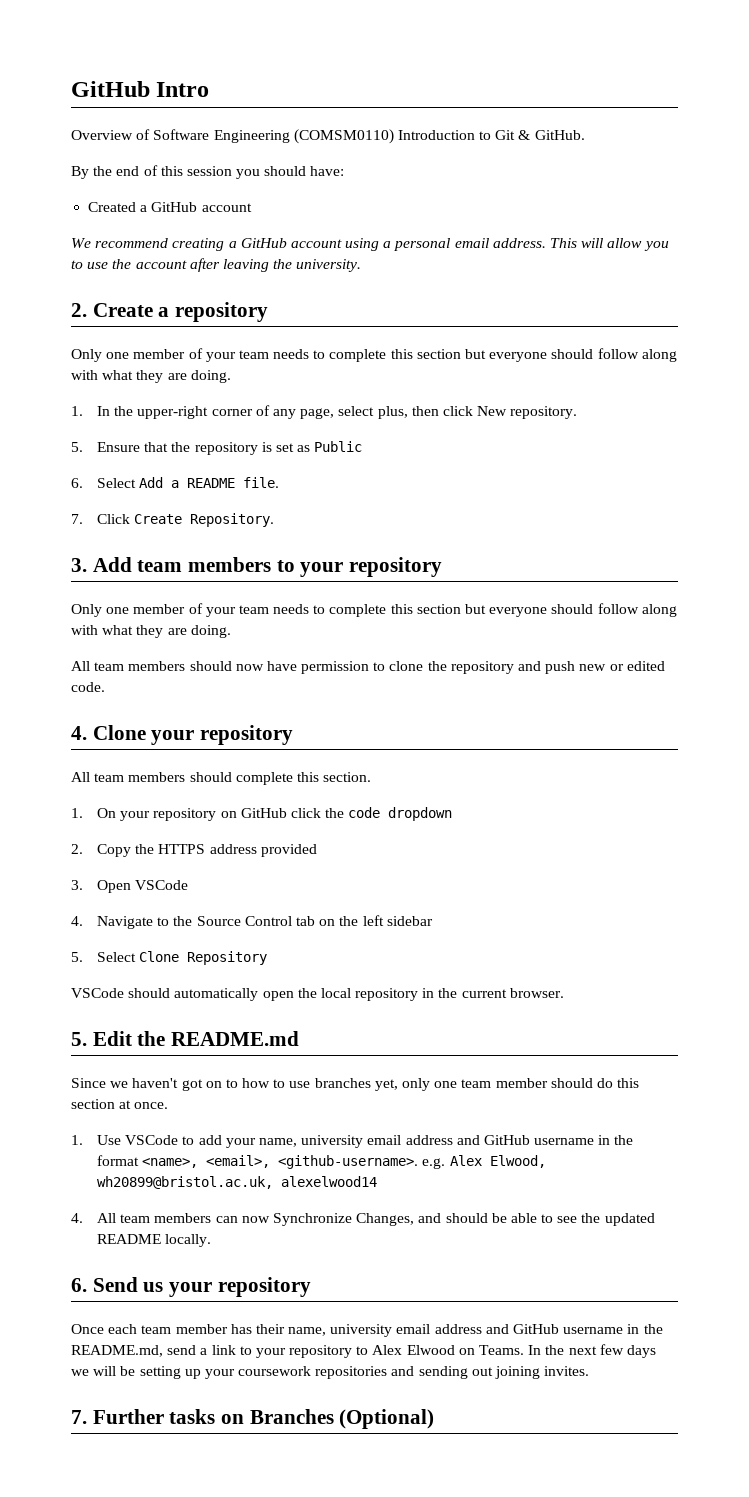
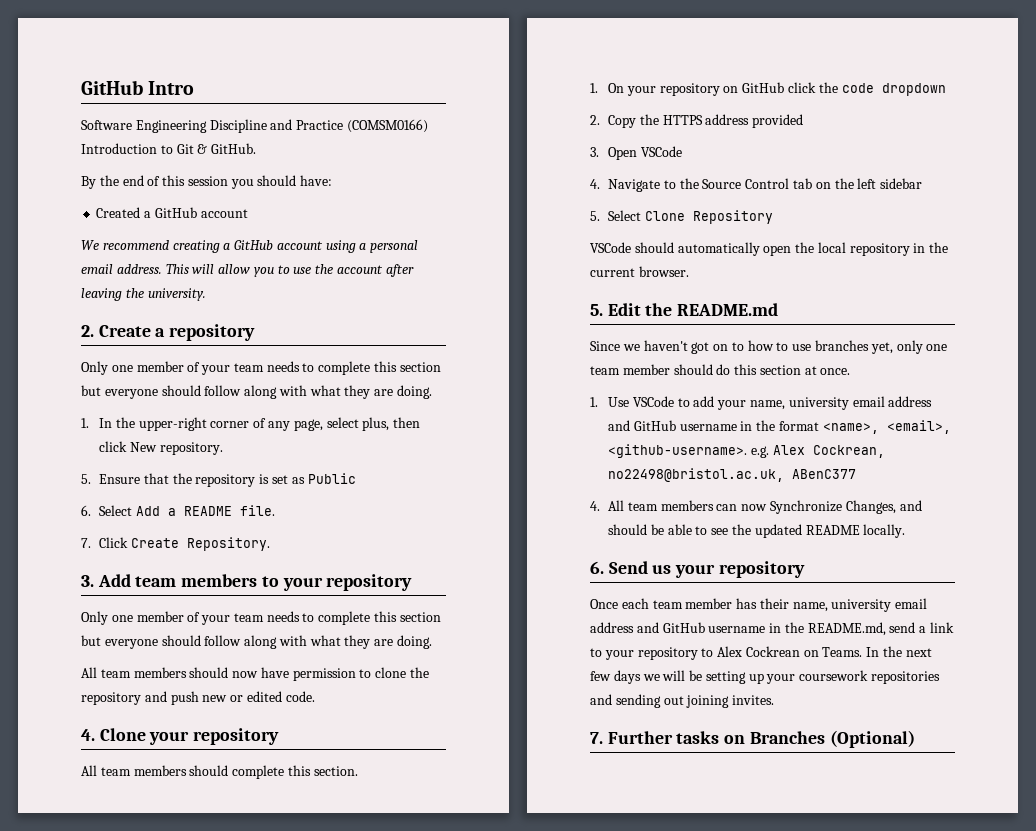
- Overview of Software Engineering (COMSM0110) Introduction to Git & GitHub.
+ Software Engineering Discipline and Practice (COMSM0166) Introduction to Git & GitHub.
- 1. Use VSCode to add your name, university email address and GitHub username in the format <name>, <email>, <github-username>. e.g. Alex Elwood, wh20899@bristol.ac.uk, alexelwood14
+ 1. Use VSCode to add your name, university email address and GitHub username in the format <name>, <email>, <github-username>. e.g. Alex Cockrean, no22498@bristol.ac.uk, ABenC377
- Once each team member has their name, university email address and GitHub username in the README.md, send a link to your repository to Alex Elwood on Teams.
+ Once each team member has their name, university email address and GitHub username in the README.md, send a link to your repository to Alex Cockrean on Teams.

